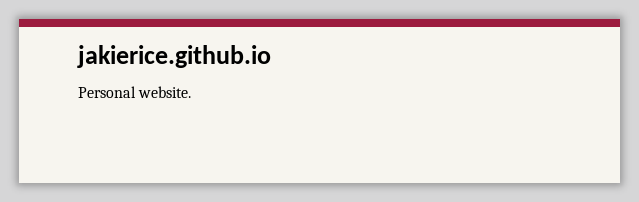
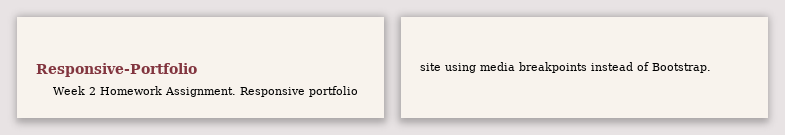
- jakierice.github.io
- Personal website.
+ Responsive-Portfolio
+ Week 2 Homework Assignment. Responsive portfolio site using media breakpoints instead of Bootstrap.

